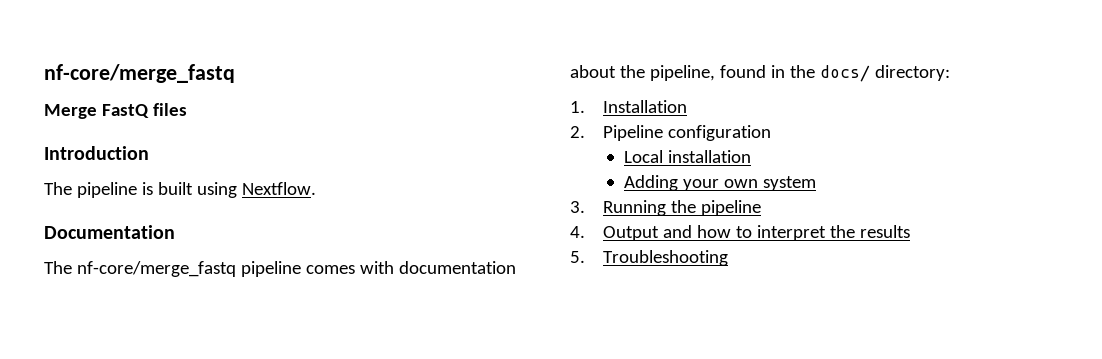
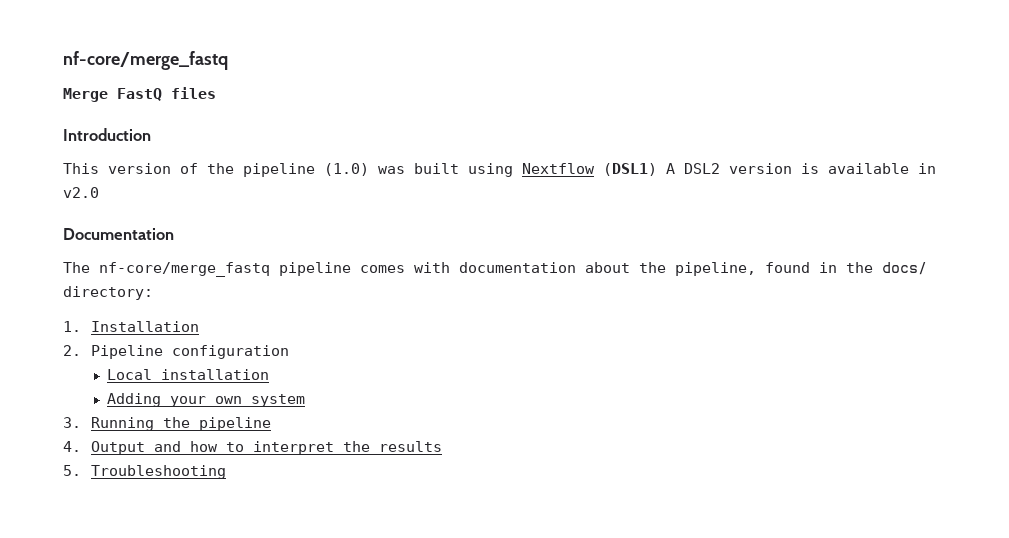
- The pipeline is built using Nextflow.
+ This version of the pipeline (1.0) was built using Nextflow (DSL1) A DSL2 version is available in v2.0

